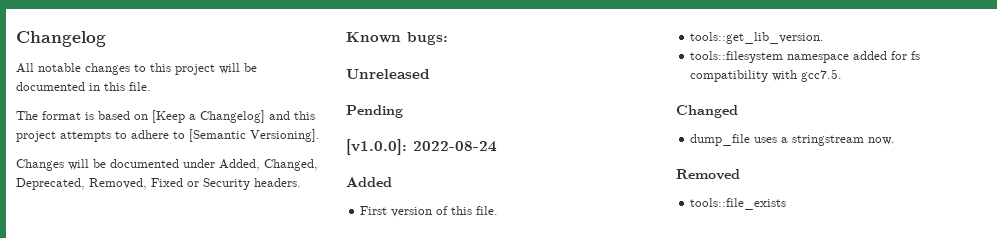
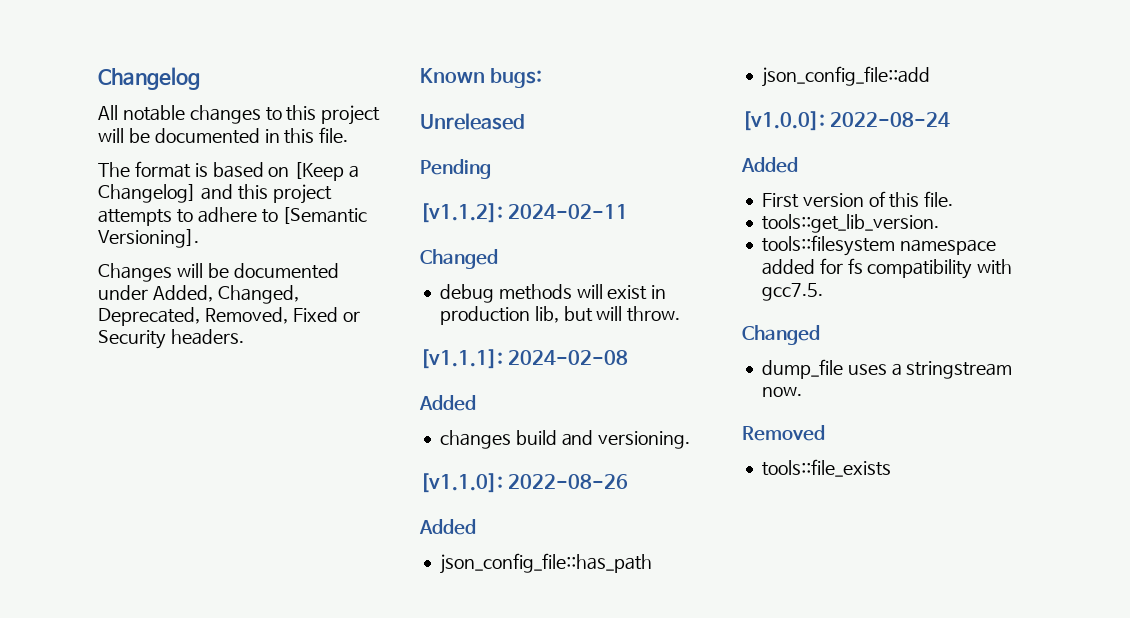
+ [v1.1.2]: 2024-02-11
+ Changed
+ debug methods will exist in production lib, but will throw.
+ [v1.1.1]: 2024-02-08
+ Added
+ changes build and versioning.
+ [v1.1.0]: 2022-08-26
+ Added
+ json_config_file::has_path
+ json_config_file::add

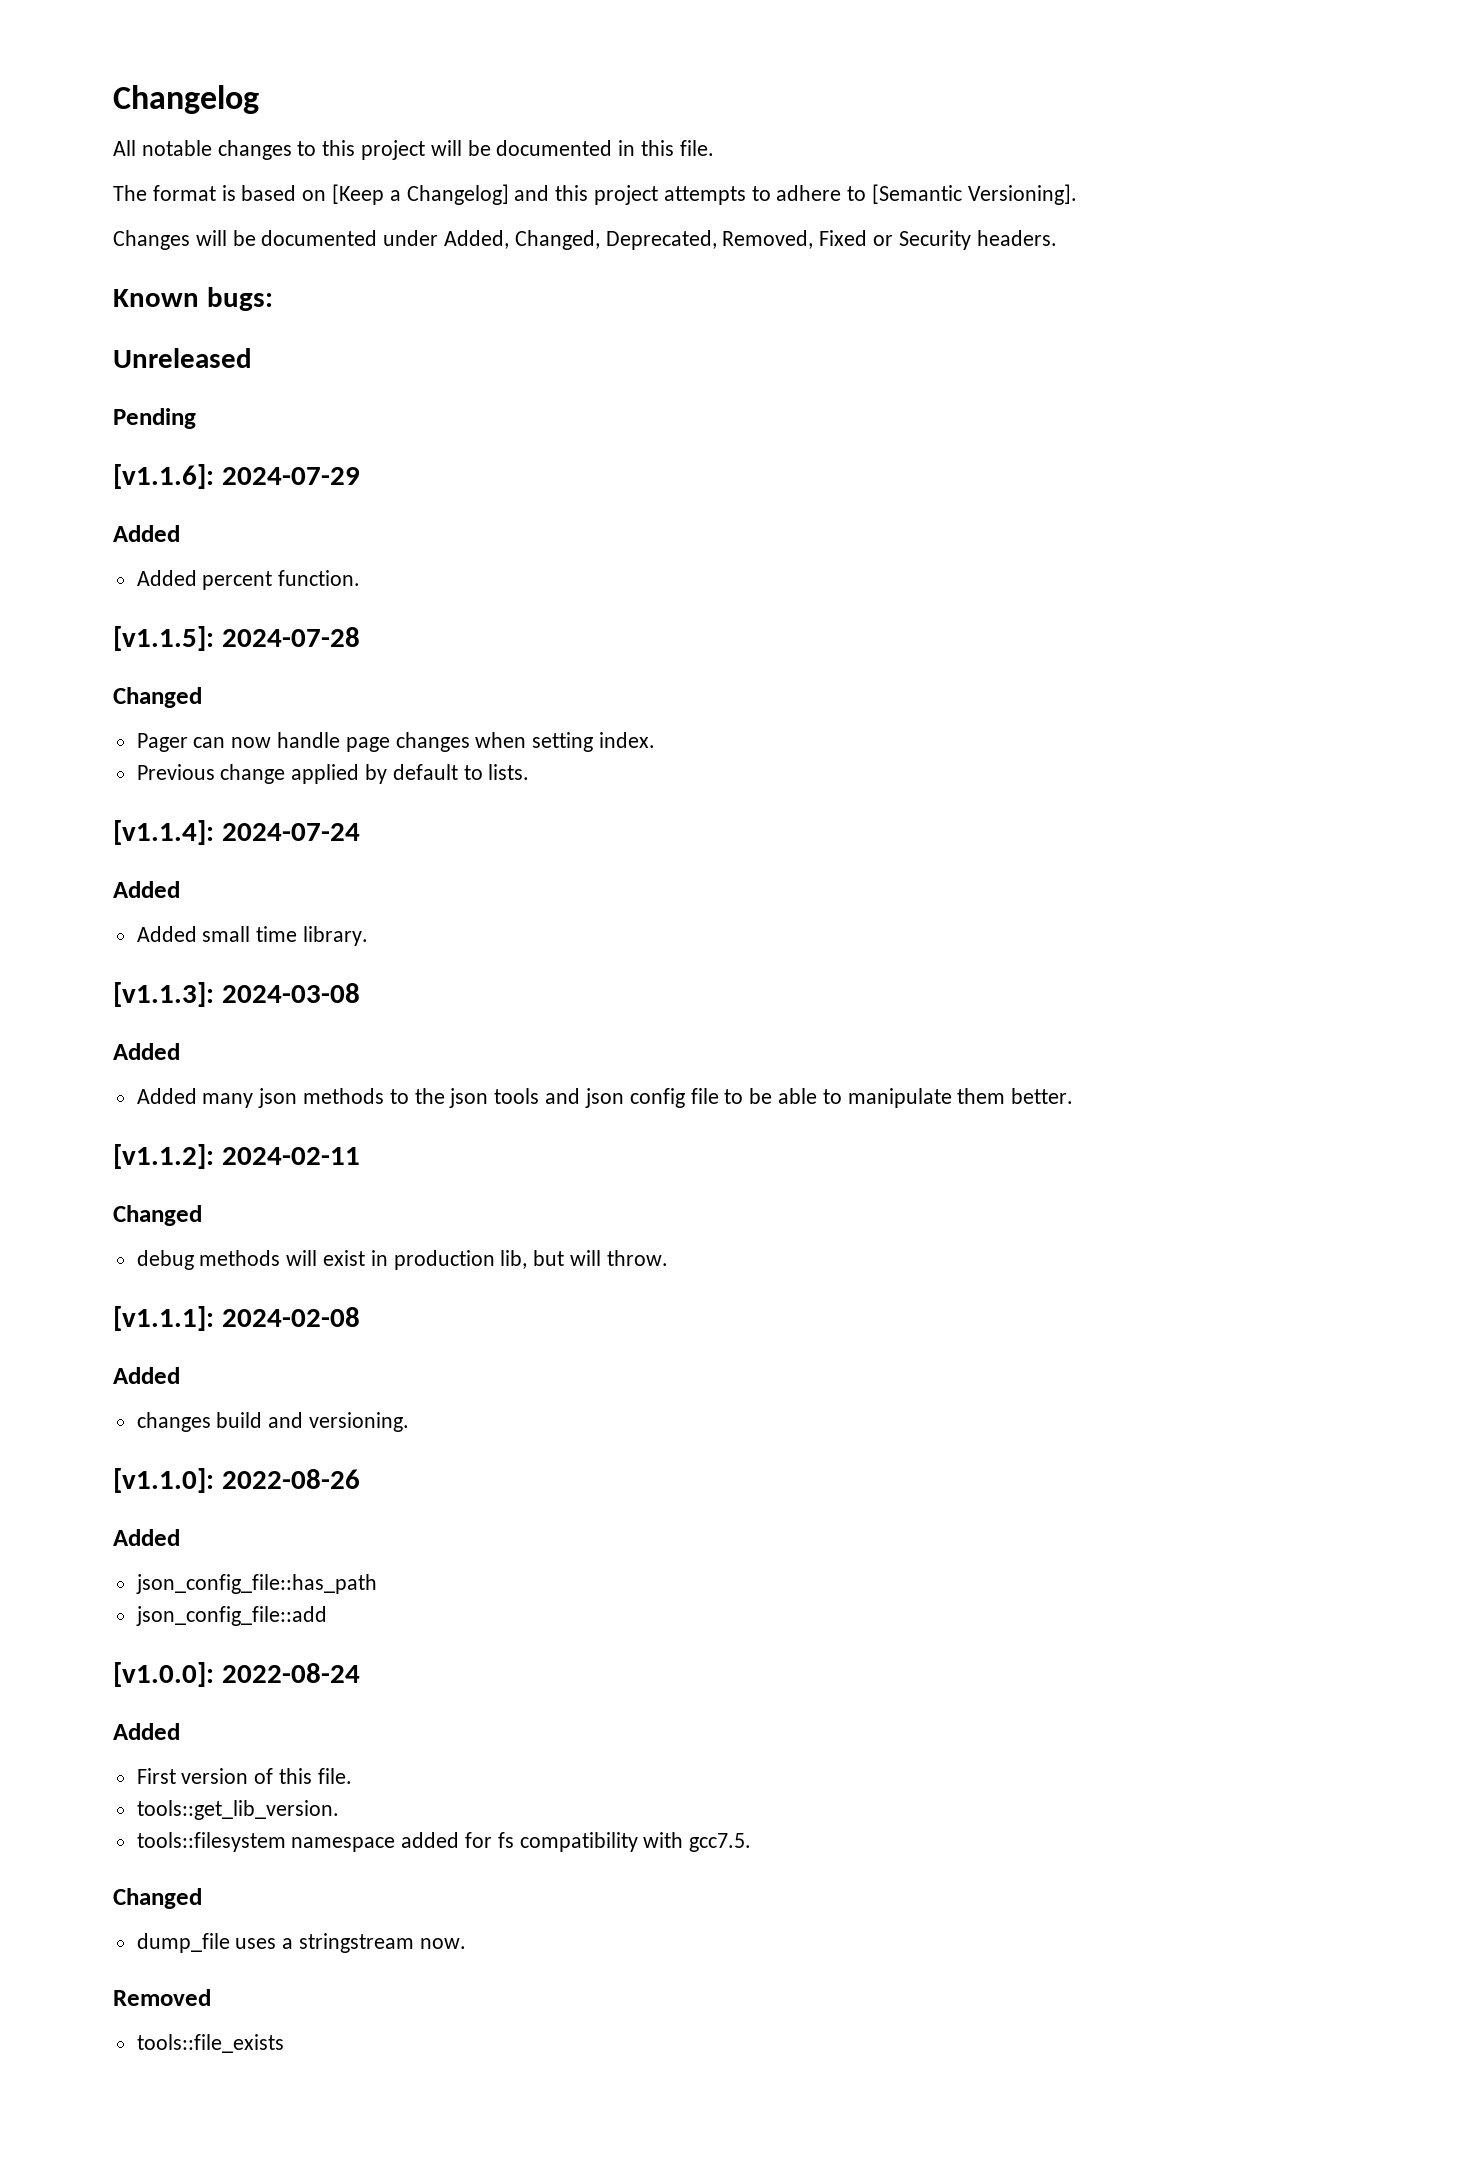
+ [v1.1.6]: 2024-07-29
+ Added
+ Added percent function.
+ [v1.1.5]: 2024-07-28
+ Changed
+ Pager can now handle page changes when setting index.
+ Previous change applied by default to lists.
+ [v1.1.4]: 2024-07-24
+ Added
+ Added small time library.
+ [v1.1.3]: 2024-03-08
+ Added
+ Added many json methods to the json tools and json config file to be able to manipulate them better.

